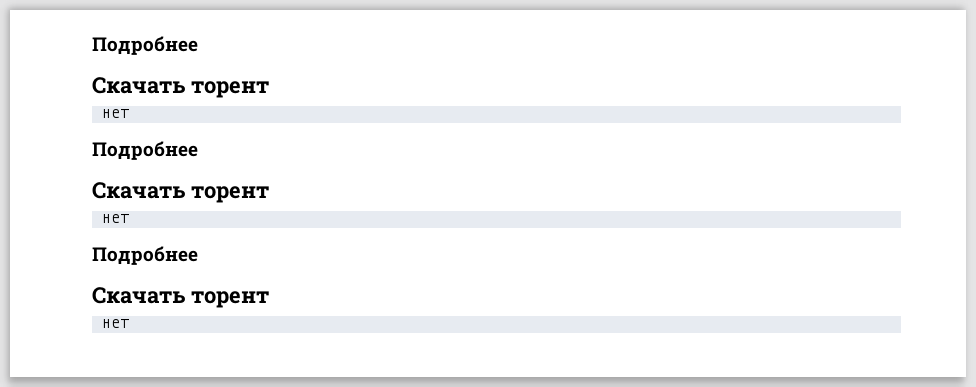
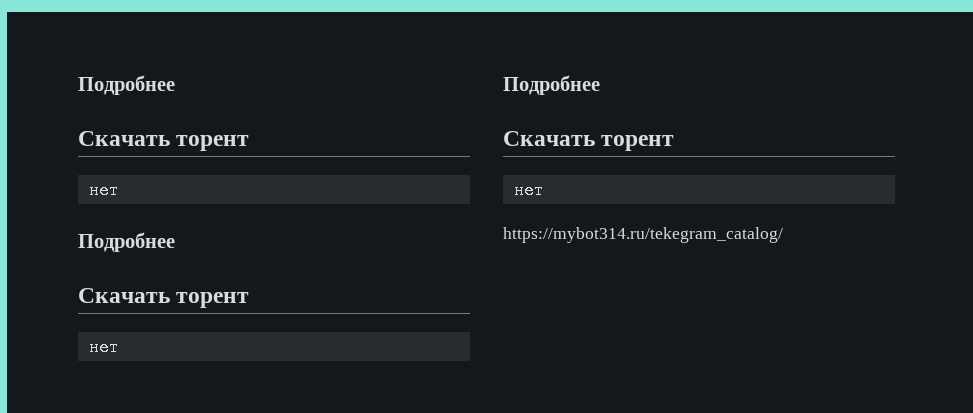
+ https://mybot314.ru/tekegram_catalog/

